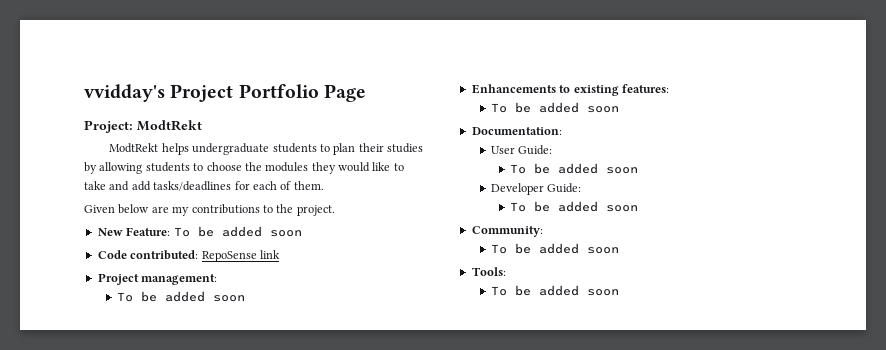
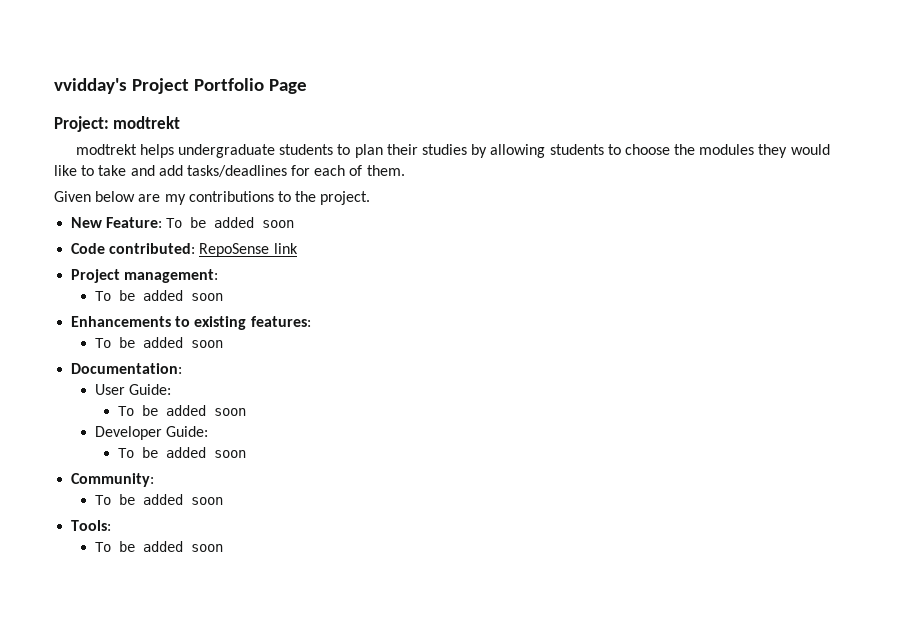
- Project: ModtRekt
- ModtRekt helps undergraduate students to plan their studies by allowing students to choose the modules they would like to take and add tasks/deadlines for each of them.
+ Project: modtrekt
+ modtrekt helps undergraduate students to plan their studies by allowing students to choose the modules they would like to take and add tasks/deadlines for each of them.

